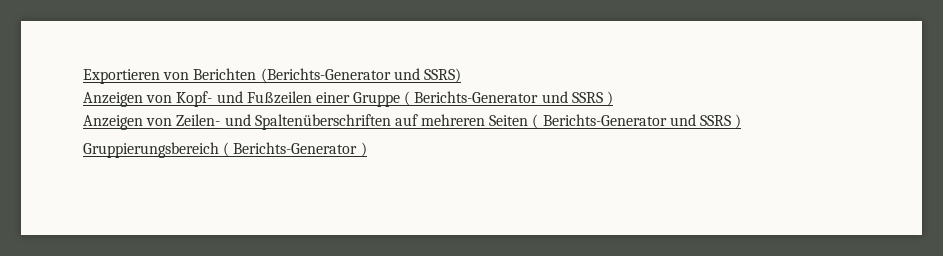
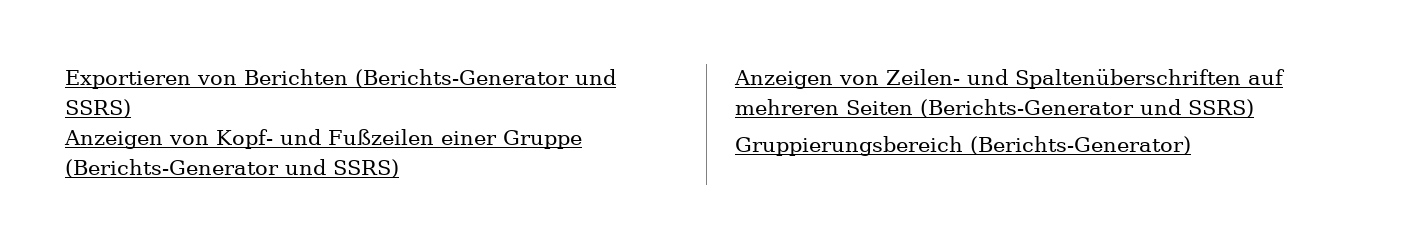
- Anzeigen von Kopf- und Fußzeilen einer Gruppe ( Berichts-Generator und SSRS )
+ Anzeigen von Kopf- und Fußzeilen einer Gruppe (Berichts-Generator und SSRS)
- Anzeigen von Zeilen- und Spaltenüberschriften auf mehreren Seiten ( Berichts-Generator und SSRS )
- Gruppierungsbereich ( Berichts-Generator )
+ Anzeigen von Zeilen- und Spaltenüberschriften auf mehreren Seiten (Berichts-Generator und SSRS)
+ Gruppierungsbereich (Berichts-Generator)

